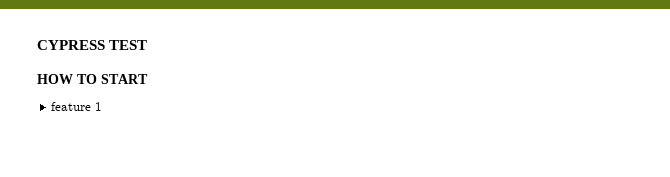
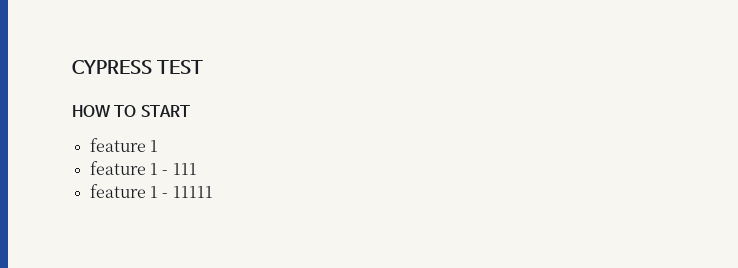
+ feature 1 - 111
+ feature 1 - 11111

